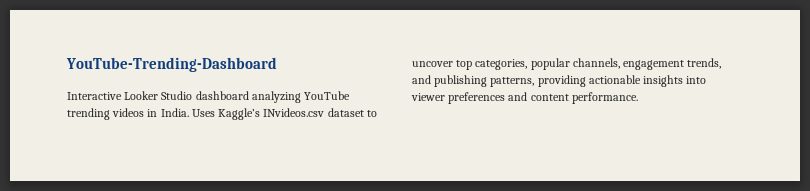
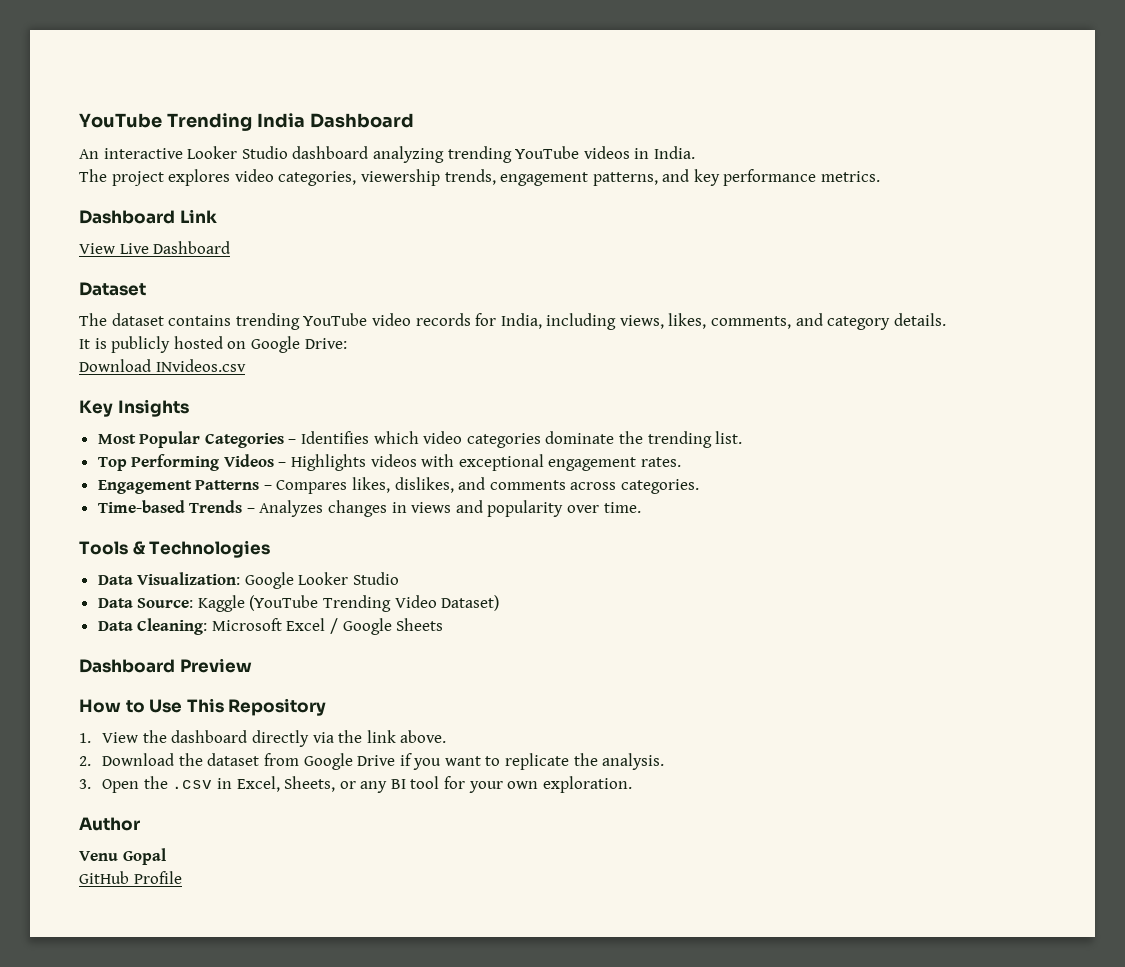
- YouTube-Trending-Dashboard
- Interactive Looker Studio dashboard analyzing YouTube trending videos in India. Uses Kaggle’s INvideos.csv dataset to uncover top categories, popular channels, engagement trends, and publishing patterns, providing actionable insights into viewer preferences and content performance.
+ YouTube Trending India Dashboard
+ An interactive Looker Studio dashboard analyzing trending YouTube videos in India.
+ The project explores video categories, viewership trends, engagement patterns, and key performance metrics.
+ Dashboard Link
+ View Live Dashboard
+ Dataset
+ The dataset contains trending YouTube video records for India, including views, likes, comments, and category details.
+ It is publicly hosted on Google Drive:
+ Download INvideos.csv
+ Key Insights
+ Most Popular Categories – Identifies which video categories dominate the trending list.
+ Top Performing Videos – Highlights videos with exceptional engagement rates.
+ Engagement Patterns – Compares likes, dislikes, and comments across categories.
+ Time-based Trends – Analyzes changes in views and popularity over time.
+ Tools & Technologies
+ Data Visualization: Google Looker Studio
+ Data Source: Kaggle (YouTube Trending Video Dataset)
+ Data Cleaning: Microsoft Excel / Google Sheets
+ Dashboard Preview
+ How to Use This Repository
+ 1. View the dashboard directly via the link above.
+ 2. Download the dataset from Google Drive if you want to replicate the analysis.
+ 3. Open the .csv in Excel, Sheets, or any BI tool for your own exploration.
+ Author
+ Venu Gopal
+ GitHub Profile

